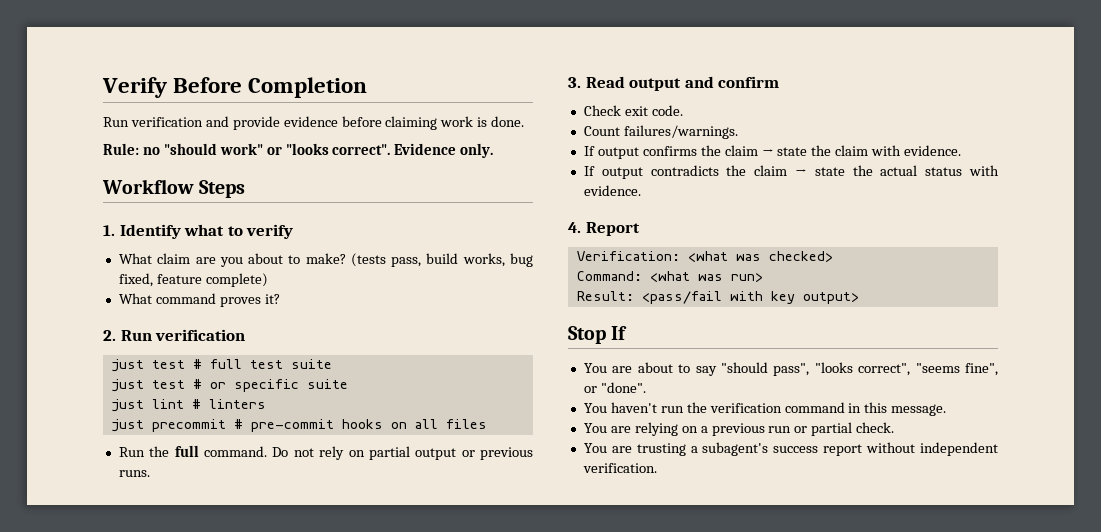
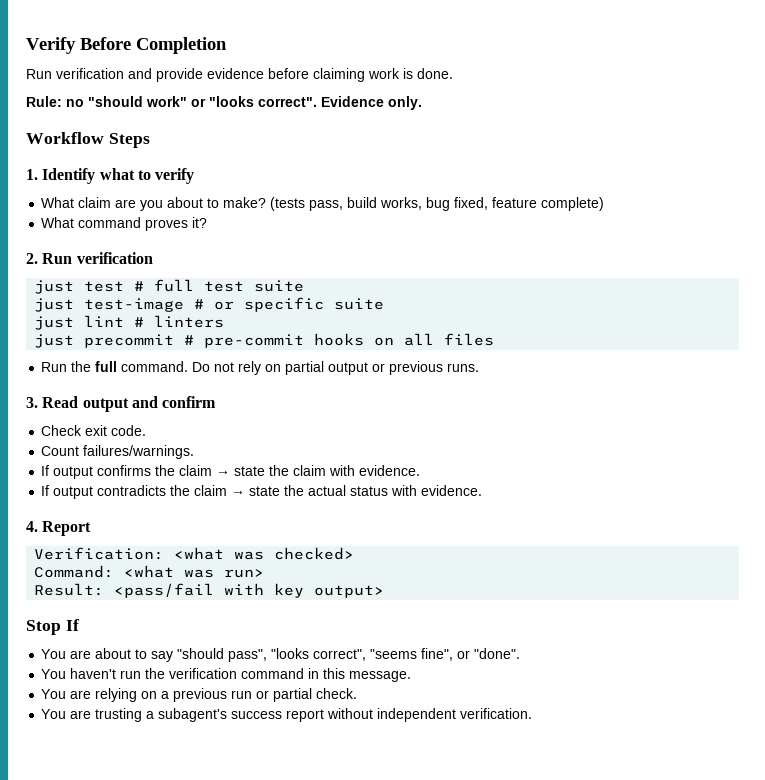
- just test # or specific suite
+ just test-image # or specific suite

